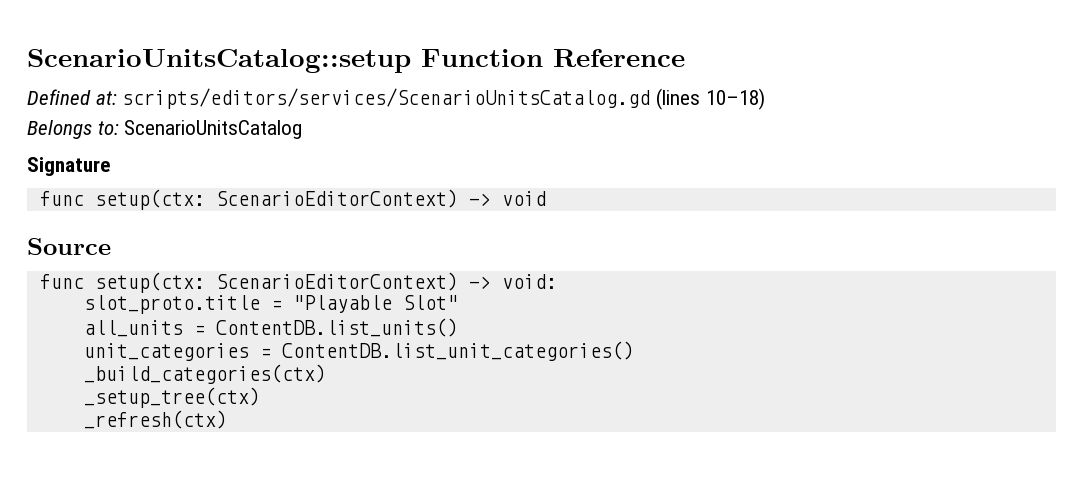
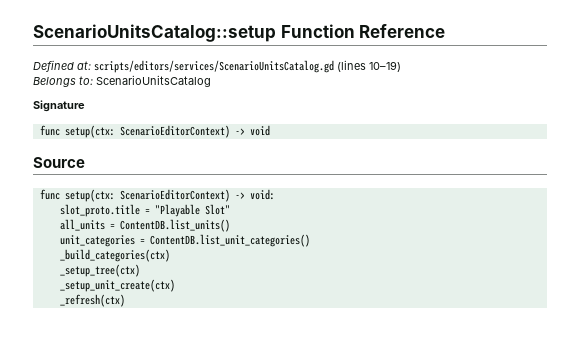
- Defined at: scripts/editors/services/ScenarioUnitsCatalog.gd (lines 10–18)
+ Defined at: scripts/editors/services/ScenarioUnitsCatalog.gd (lines 10–19)
+ _setup_unit_create(ctx)

